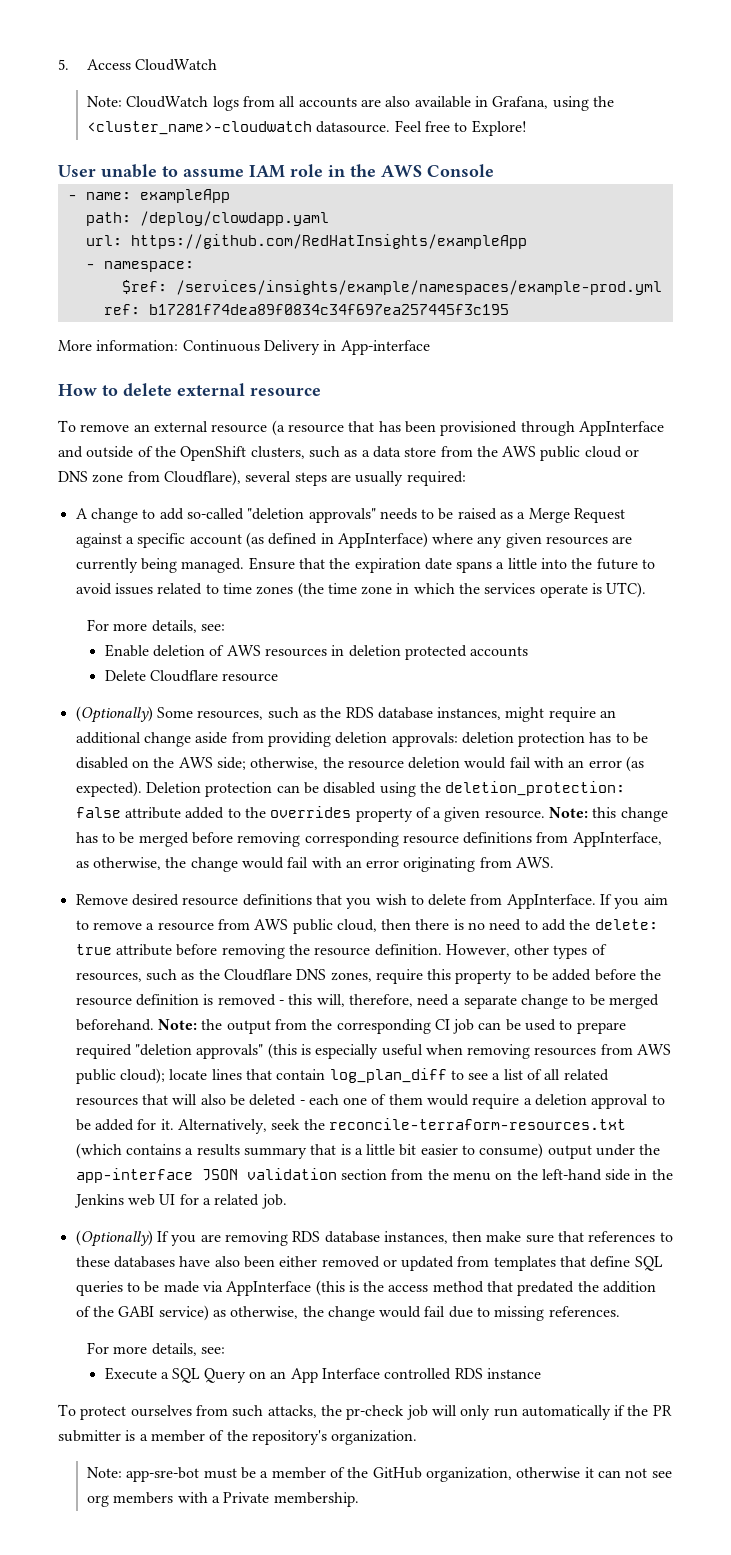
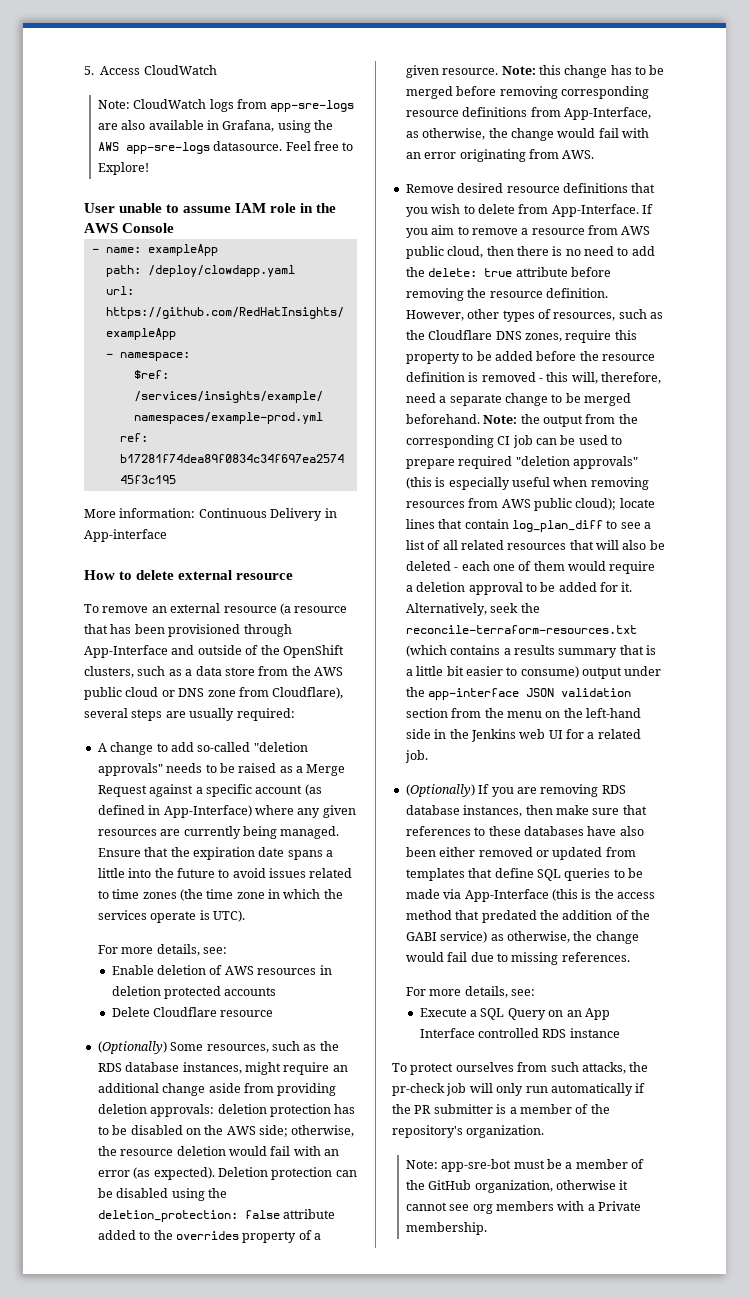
- Note: CloudWatch logs from all accounts are also available in Grafana, using the <cluster_name>-cloudwatch datasource.
+ Note: CloudWatch logs from app-sre-logs are also available in Grafana, using the AWS app-sre-logs datasource.
- To remove an external resource (a resource that has been provisioned through AppInterface and outside of the OpenShift clusters, such as a data store from the AWS public cloud or DNS zone from Cloudflare), several steps are usually required:
+ To remove an external resource (a resource that has been provisioned through App-Interface and outside of the OpenShift clusters, such as a data store from the AWS public cloud or DNS zone from Cloudflare), several steps are usually required:
- A change to add so-called "deletion approvals" needs to be raised as a Merge Request against a specific account (as defined in AppInterface) where any given resources are currently being managed.
+ A change to add so-called "deletion approvals" needs to be raised as a Merge Request against a specific account (as defined in App-Interface) where any given resources are currently being managed.
- Note: this change has to be merged before removing corresponding resource definitions from AppInterface, as otherwise, the change would fail with an error originating from AWS.
+ Note: this change has to be merged before removing corresponding resource definitions from App-Interface, as otherwise, the change would fail with an error originating from AWS.
- Remove desired resource definitions that you wish to delete from AppInterface.
+ Remove desired resource definitions that you wish to delete from App-Interface.
- (Optionally) If you are removing RDS database instances, then make sure that references to these databases have also been either removed or updated from templates that define SQL queries to be made via AppInterface (this is the access method that predated the addition of the GABI service) as otherwise, the change would fail due to missing references.
+ (Optionally) If you are removing RDS database instances, then make sure that references to these databases have also been either removed or updated from templates that define SQL queries to be made via App-Interface (this is the access method that predated the addition of the GABI service) as otherwise, the change would fail due to missing references.
- Note: app-sre-bot must be a member of the GitHub organization, otherwise it can not see org members with a Private membership.
+ Note: app-sre-bot must be a member of the GitHub organization, otherwise it cannot see org members with a Private membership.

